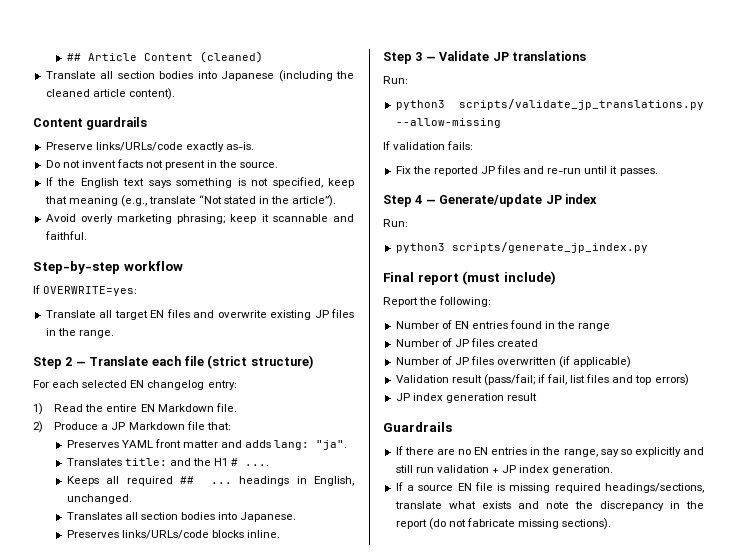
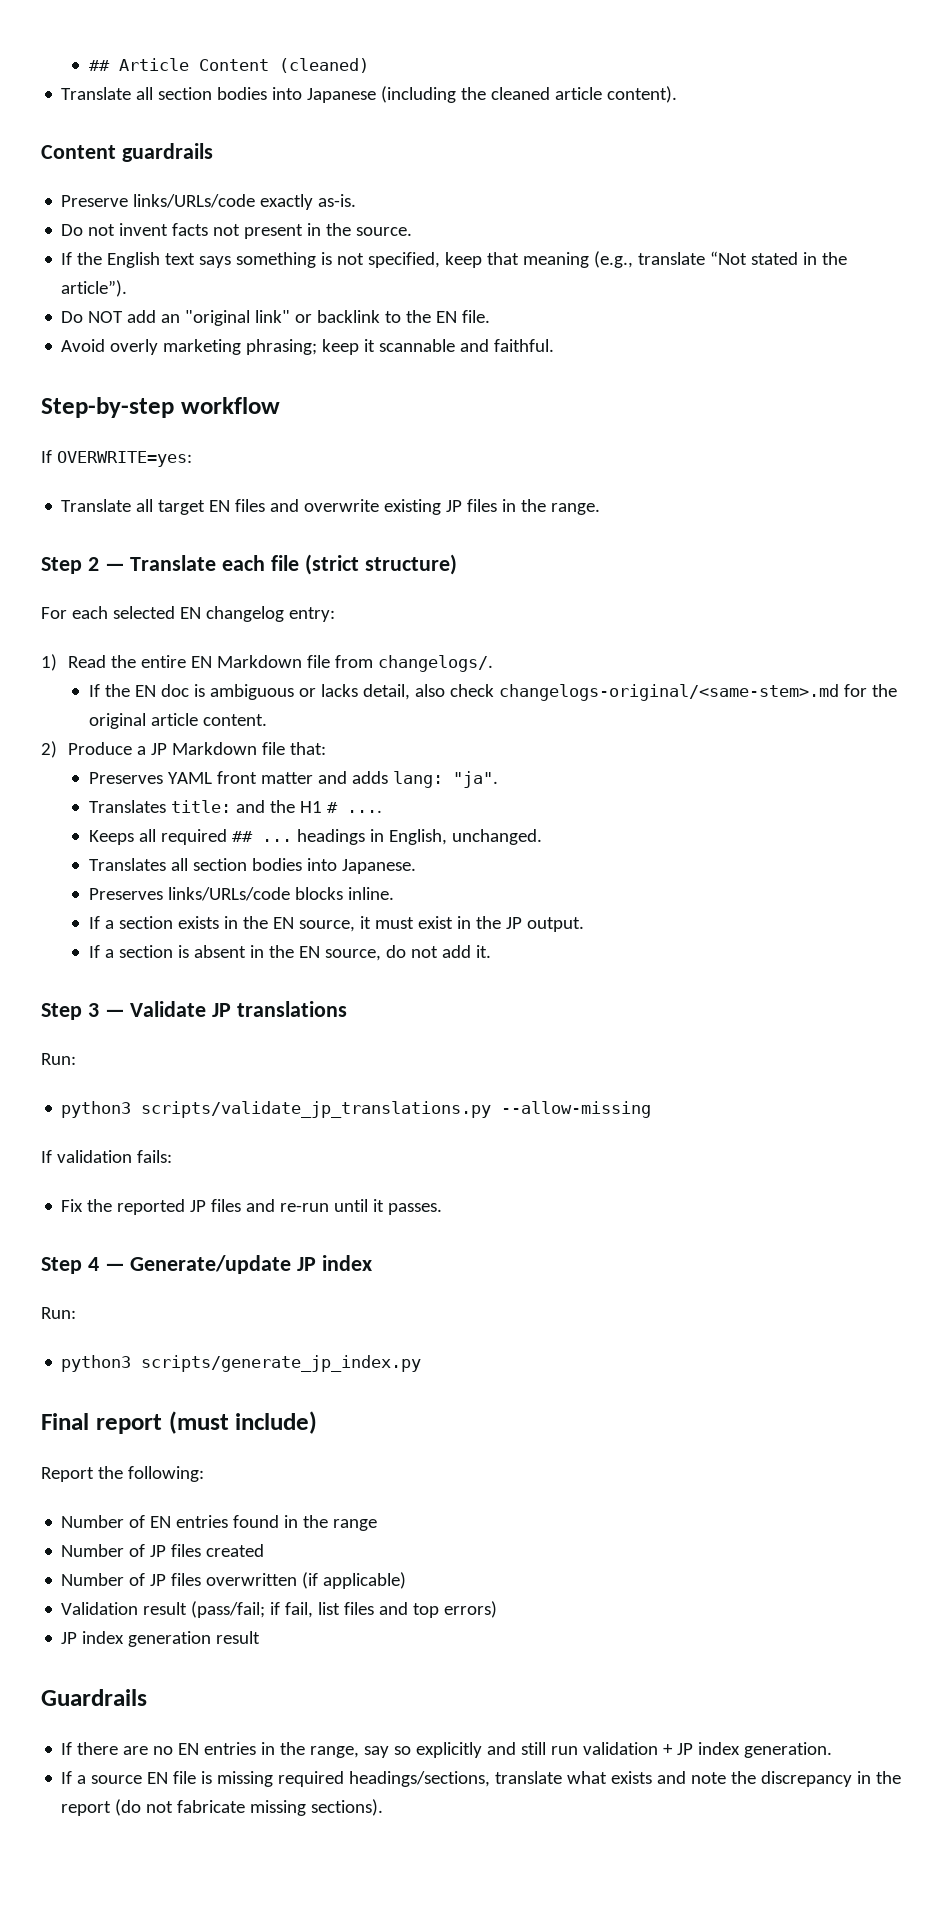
+ Do NOT add an "original link" or backlink to the EN file.
- 1) Read the entire EN Markdown file.
+ 1) Read the entire EN Markdown file from changelogs/.
+ If the EN doc is ambiguous or lacks detail, also check changelogs-original/<same-stem>.md for the original article content.
+ If a section exists in the EN source, it must exist in the JP output.
+ If a section is absent in the EN source, do not add it.

